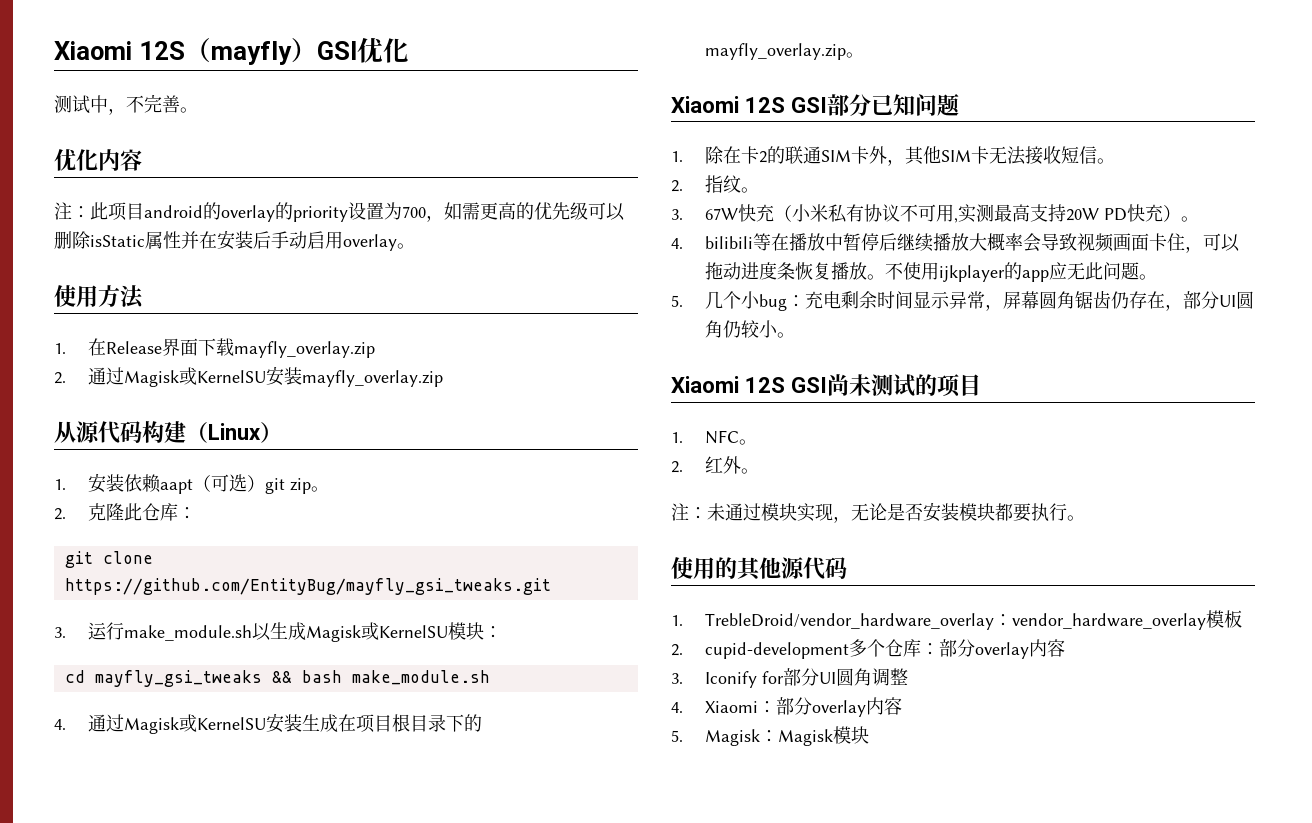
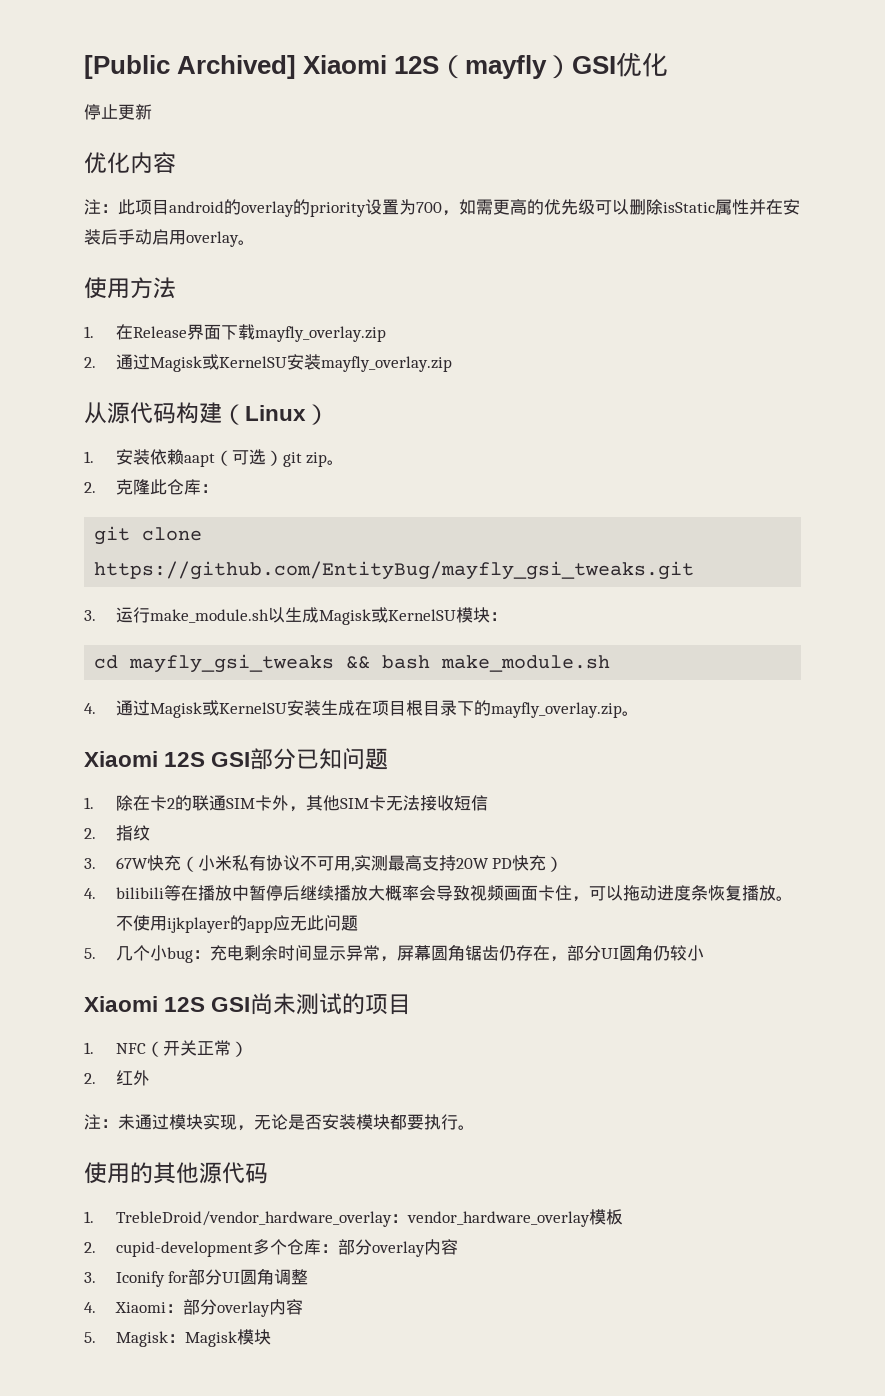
- Xiaomi 12S（mayfly）GSI优化
+ [Public Archived] Xiaomi 12S（mayfly）GSI优化
- 测试中，不完善。
+ 停止更新
- 1.除在卡2的联通SIM卡外，其他SIM卡无法接收短信。
+ 1.除在卡2的联通SIM卡外，其他SIM卡无法接收短信
- 2.指纹。
+ 2.指纹
- 3. 67W快充（小米私有协议不可用,实测最高支持20W PD快充）。
+ 3. 67W快充（小米私有协议不可用,实测最高支持20W PD快充）
- 不使用ijkplayer的app应无此问题。
+ 不使用ijkplayer的app应无此问题
- 5.几个小bug：充电剩余时间显示异常，屏幕圆角锯齿仍存在，部分UI圆角仍较小。
+ 5.几个小bug：充电剩余时间显示异常，屏幕圆角锯齿仍存在，部分UI圆角仍较小
- 1. NFC。
+ 1. NFC（开关正常）
- 2.红外。
+ 2.红外

